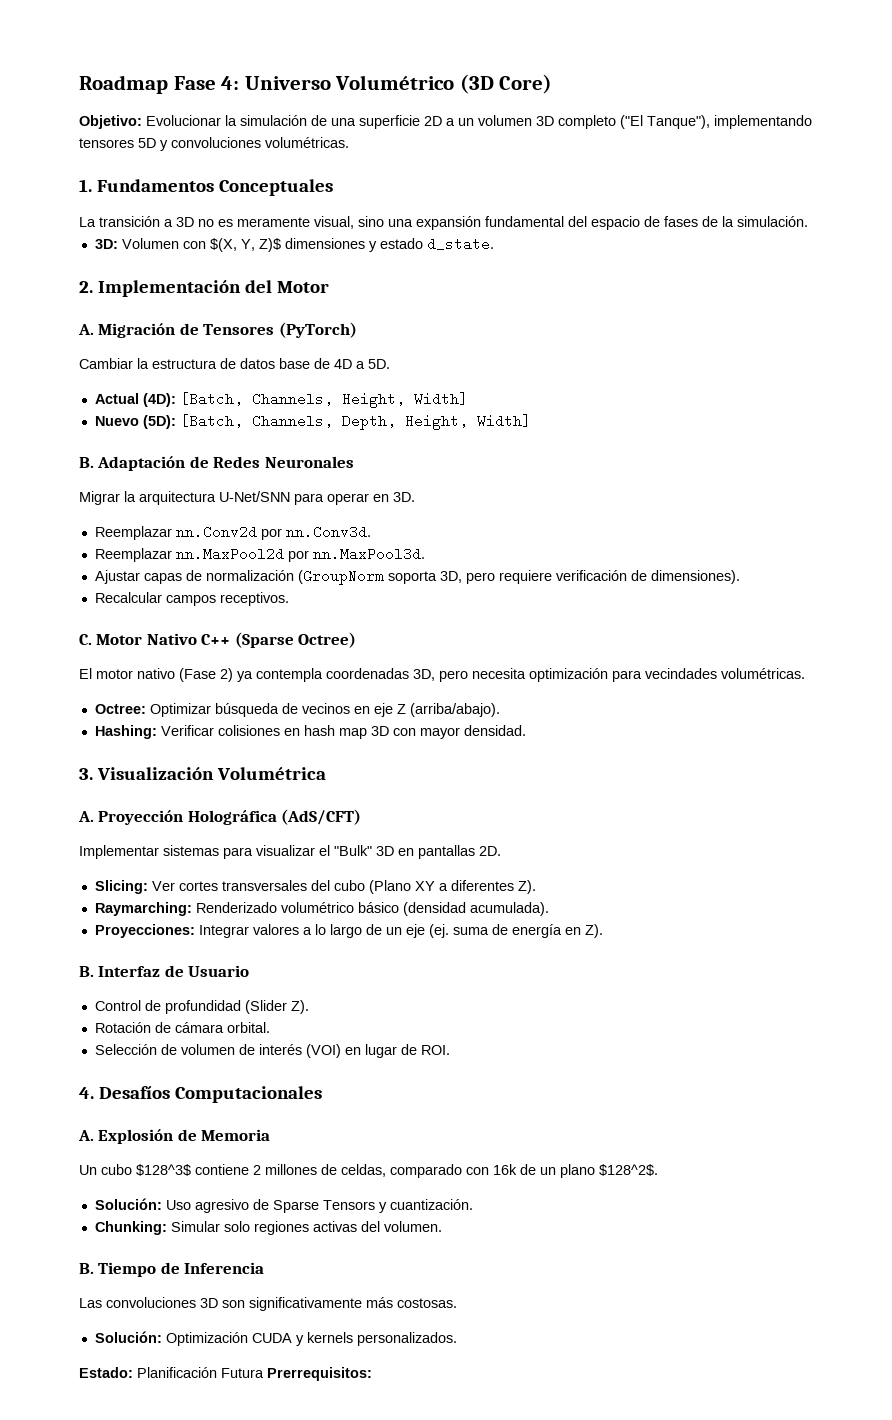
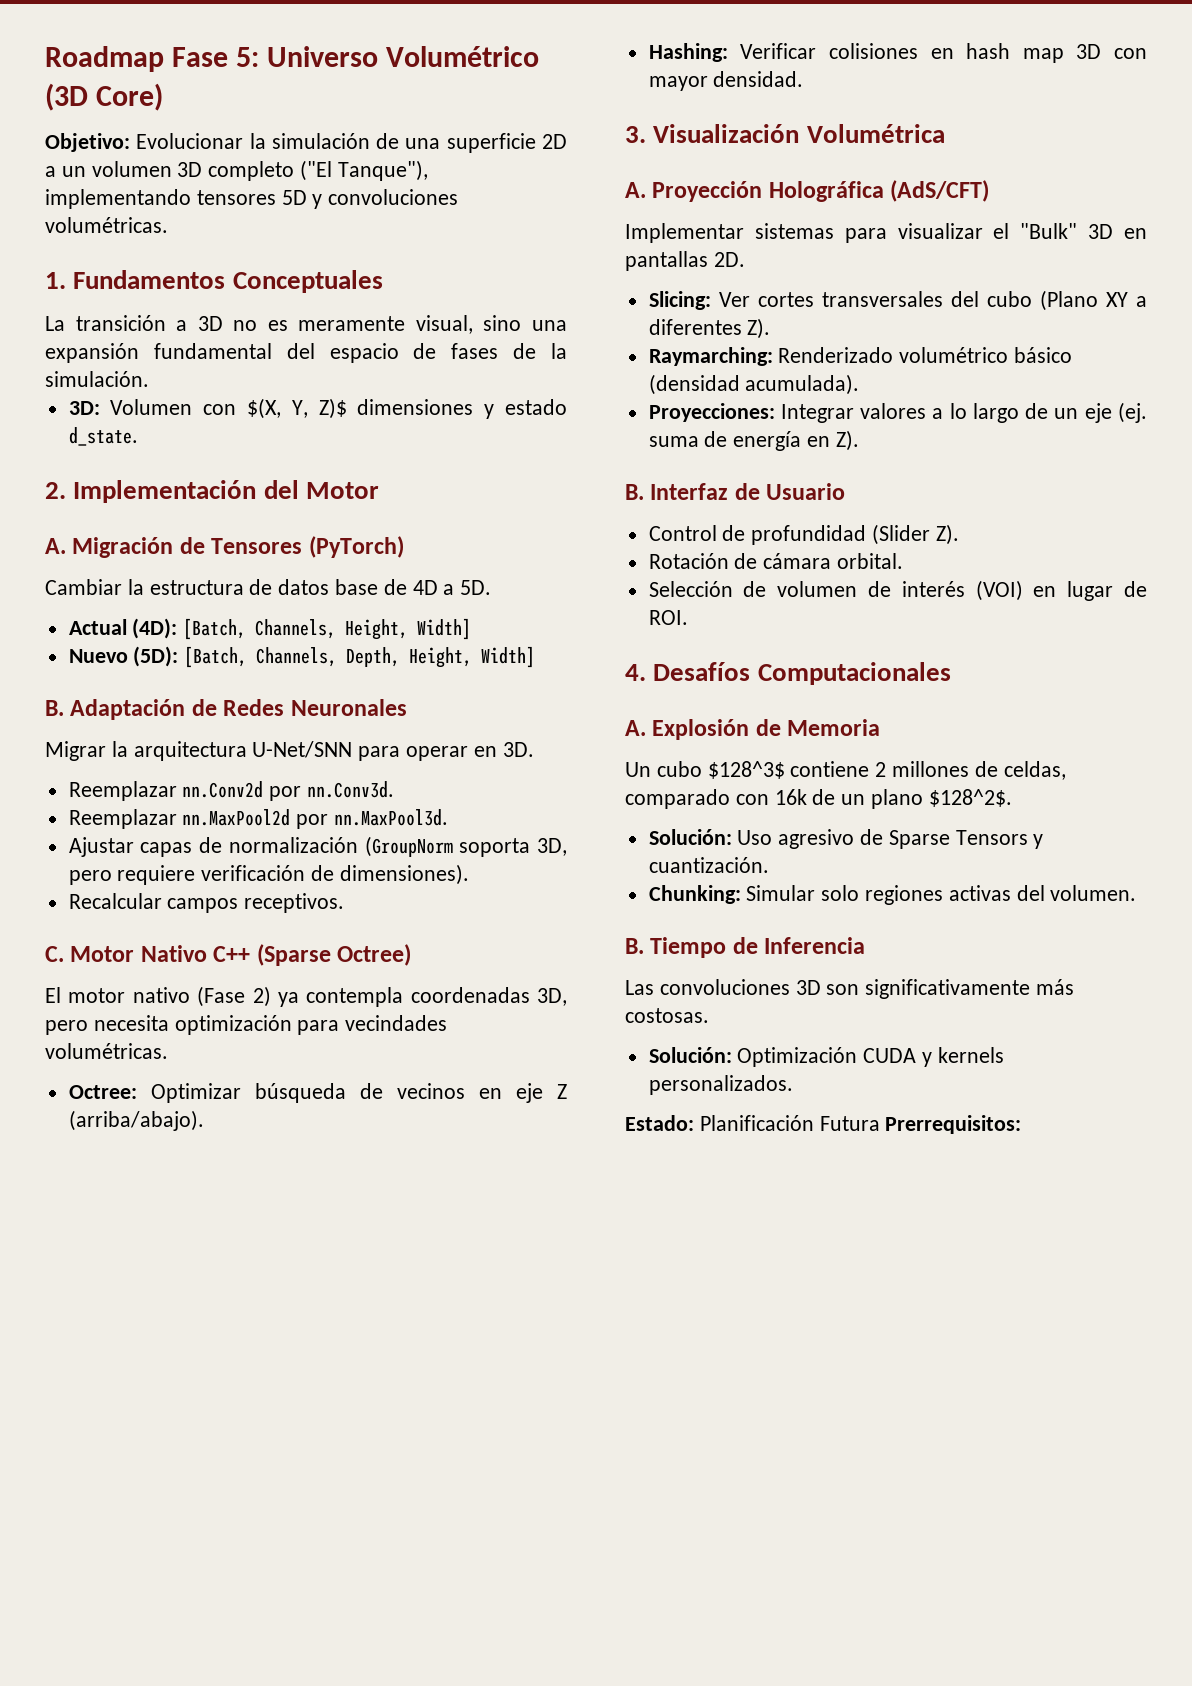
- Roadmap Fase 4: Universo Volumétrico (3D Core)
+ Roadmap Fase 5: Universo Volumétrico (3D Core)

